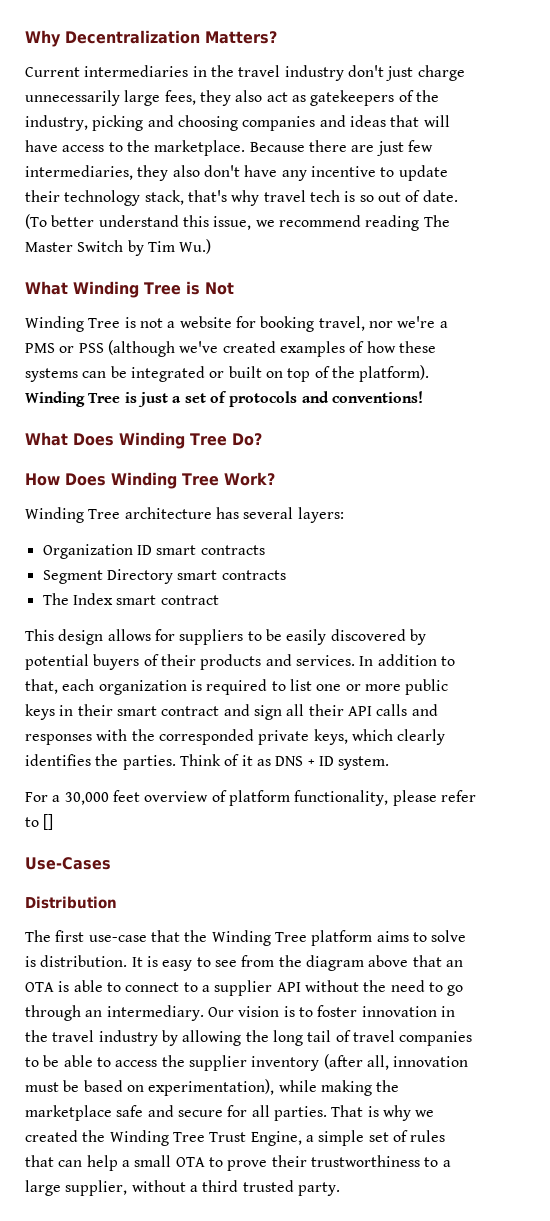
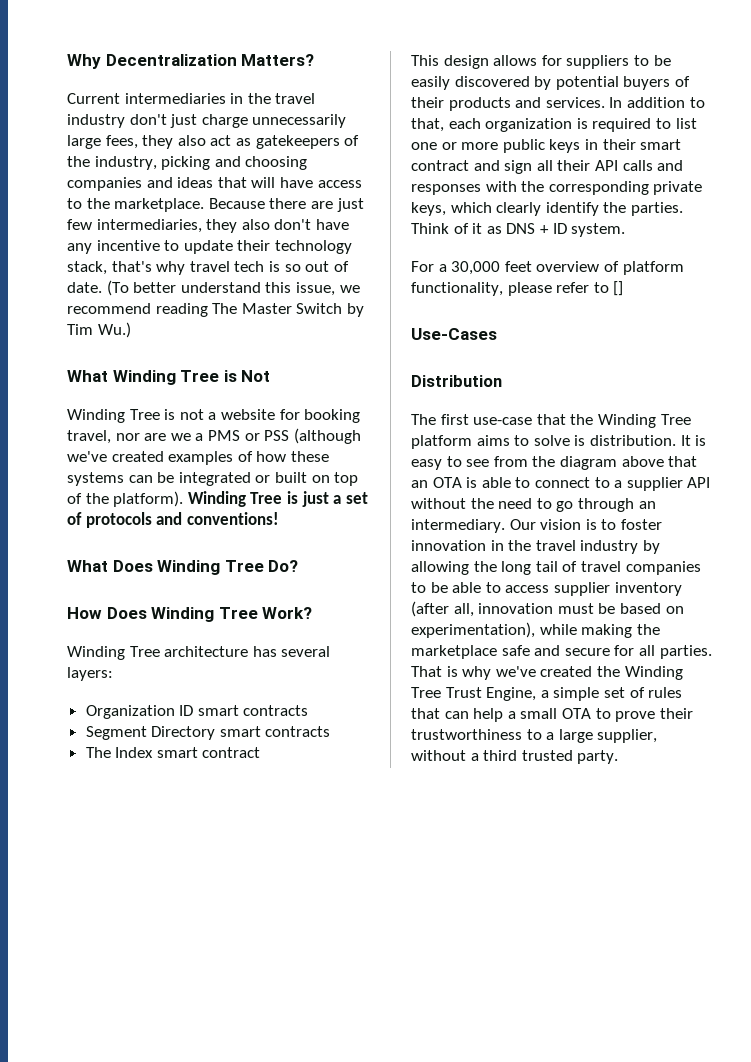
- Winding Tree is not a website for booking travel, nor we're a PMS or PSS (although we've created examples of how these systems can be integrated or built on top of the platform).
+ Winding Tree is not a website for booking travel, nor are we a PMS or PSS (although we've created examples of how these systems can be integrated or built on top of the platform).
- In addition to that, each organization is required to list one or more public keys in their smart contract and sign all their API calls and responses with the corresponded private keys, which clearly identifies the parties.
+ In addition to that, each organization is required to list one or more public keys in their smart contract and sign all their API calls and responses with the corresponding private keys, which clearly identify the parties.
- Our vision is to foster innovation in the travel industry by allowing the long tail of travel companies to be able to access the supplier inventory (after all, innovation must be based on experimentation), while making the marketplace safe and secure for all parties.
+ Our vision is to foster innovation in the travel industry by allowing the long tail of travel companies to be able to access supplier inventory (after all, innovation must be based on experimentation), while making the marketplace safe and secure for all parties.
- That is why we created the Winding Tree Trust Engine, a simple set of rules that can help a small OTA to prove their trustworthiness to a large supplier, without a third trusted party.
+ That is why we've created the Winding Tree Trust Engine, a simple set of rules that can help a small OTA to prove their trustworthiness to a large supplier, without a third trusted party.

